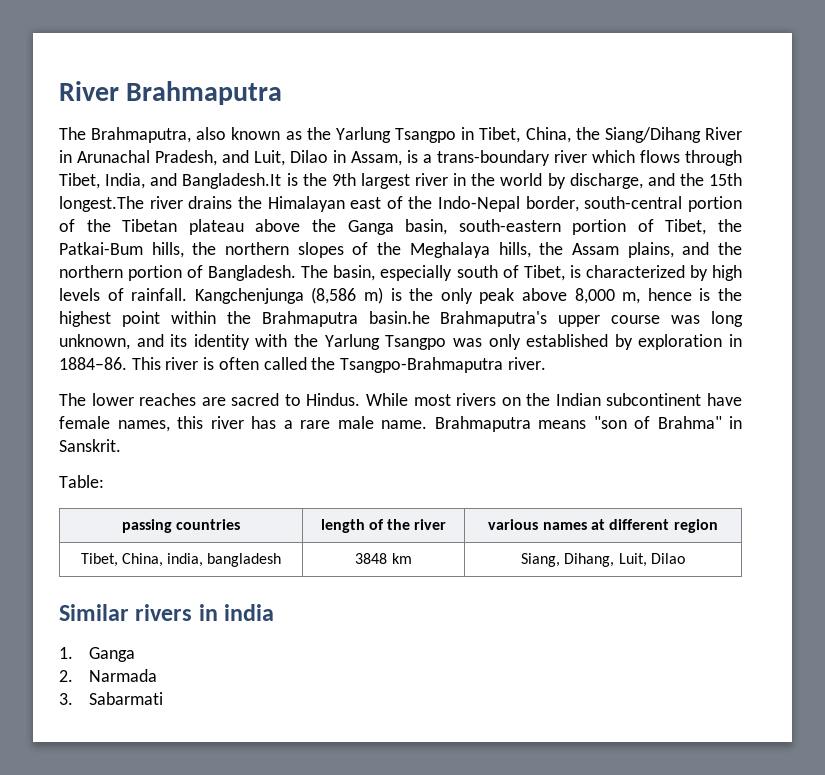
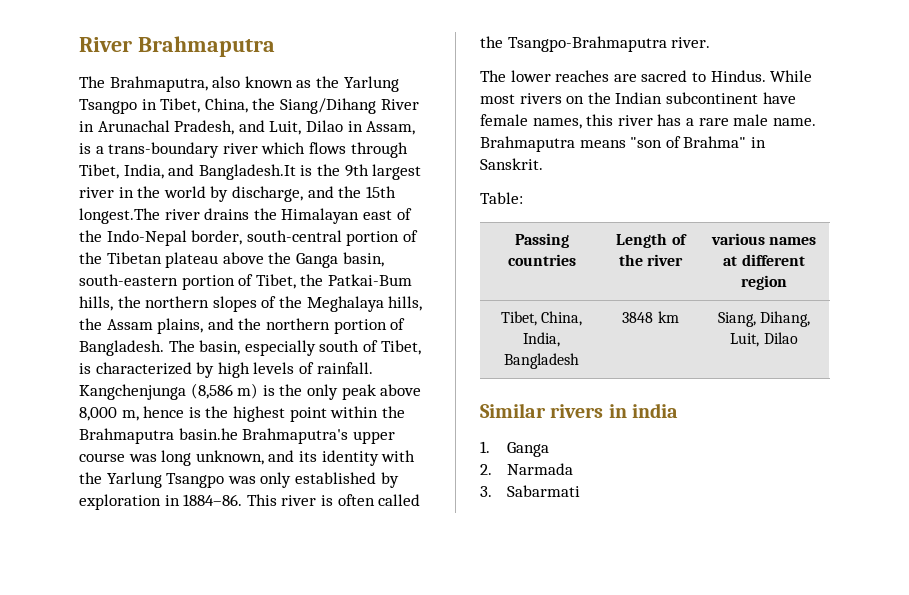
- passing countries | length of the river | various names at different region
+ Passing countries | Length of the river | various names at different region
- Tibet, China, india, bangladesh | 3848 km | Siang, Dihang, Luit, Dilao
+ Tibet, China, India, Bangladesh | 3848 km | Siang, Dihang, Luit, Dilao

